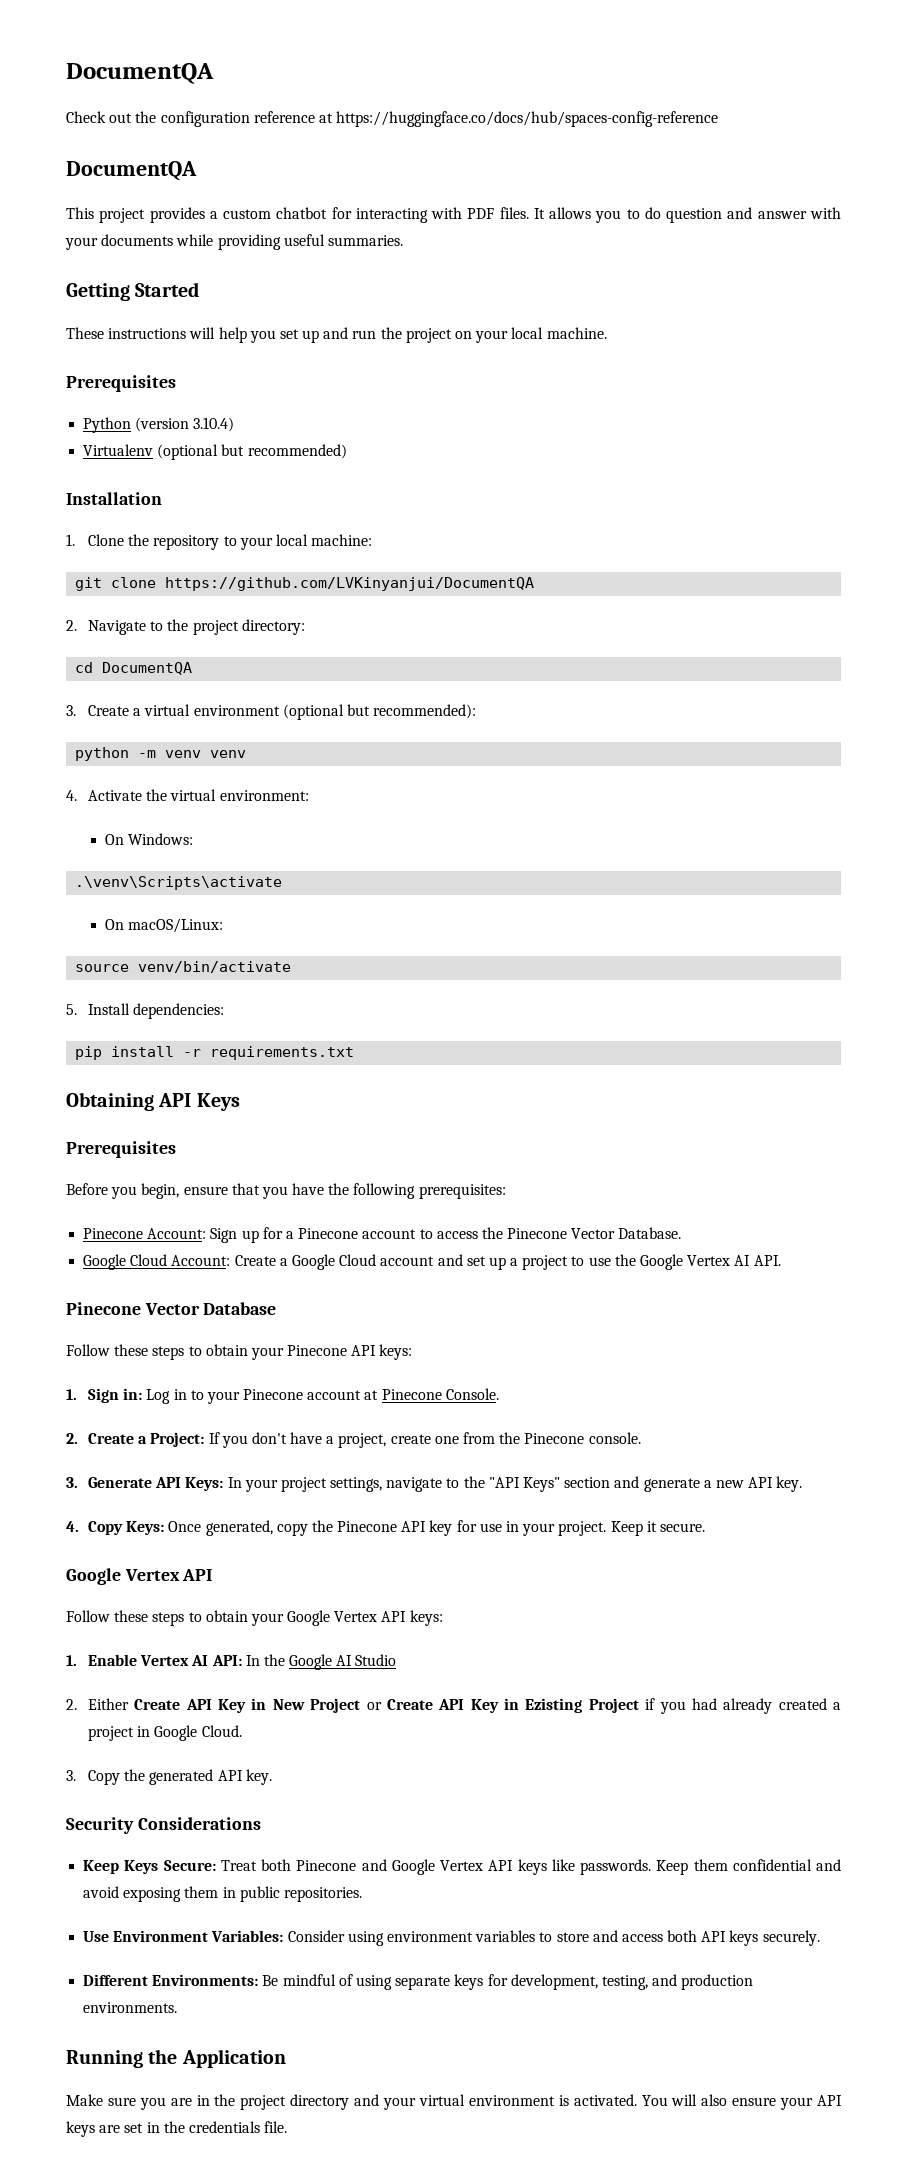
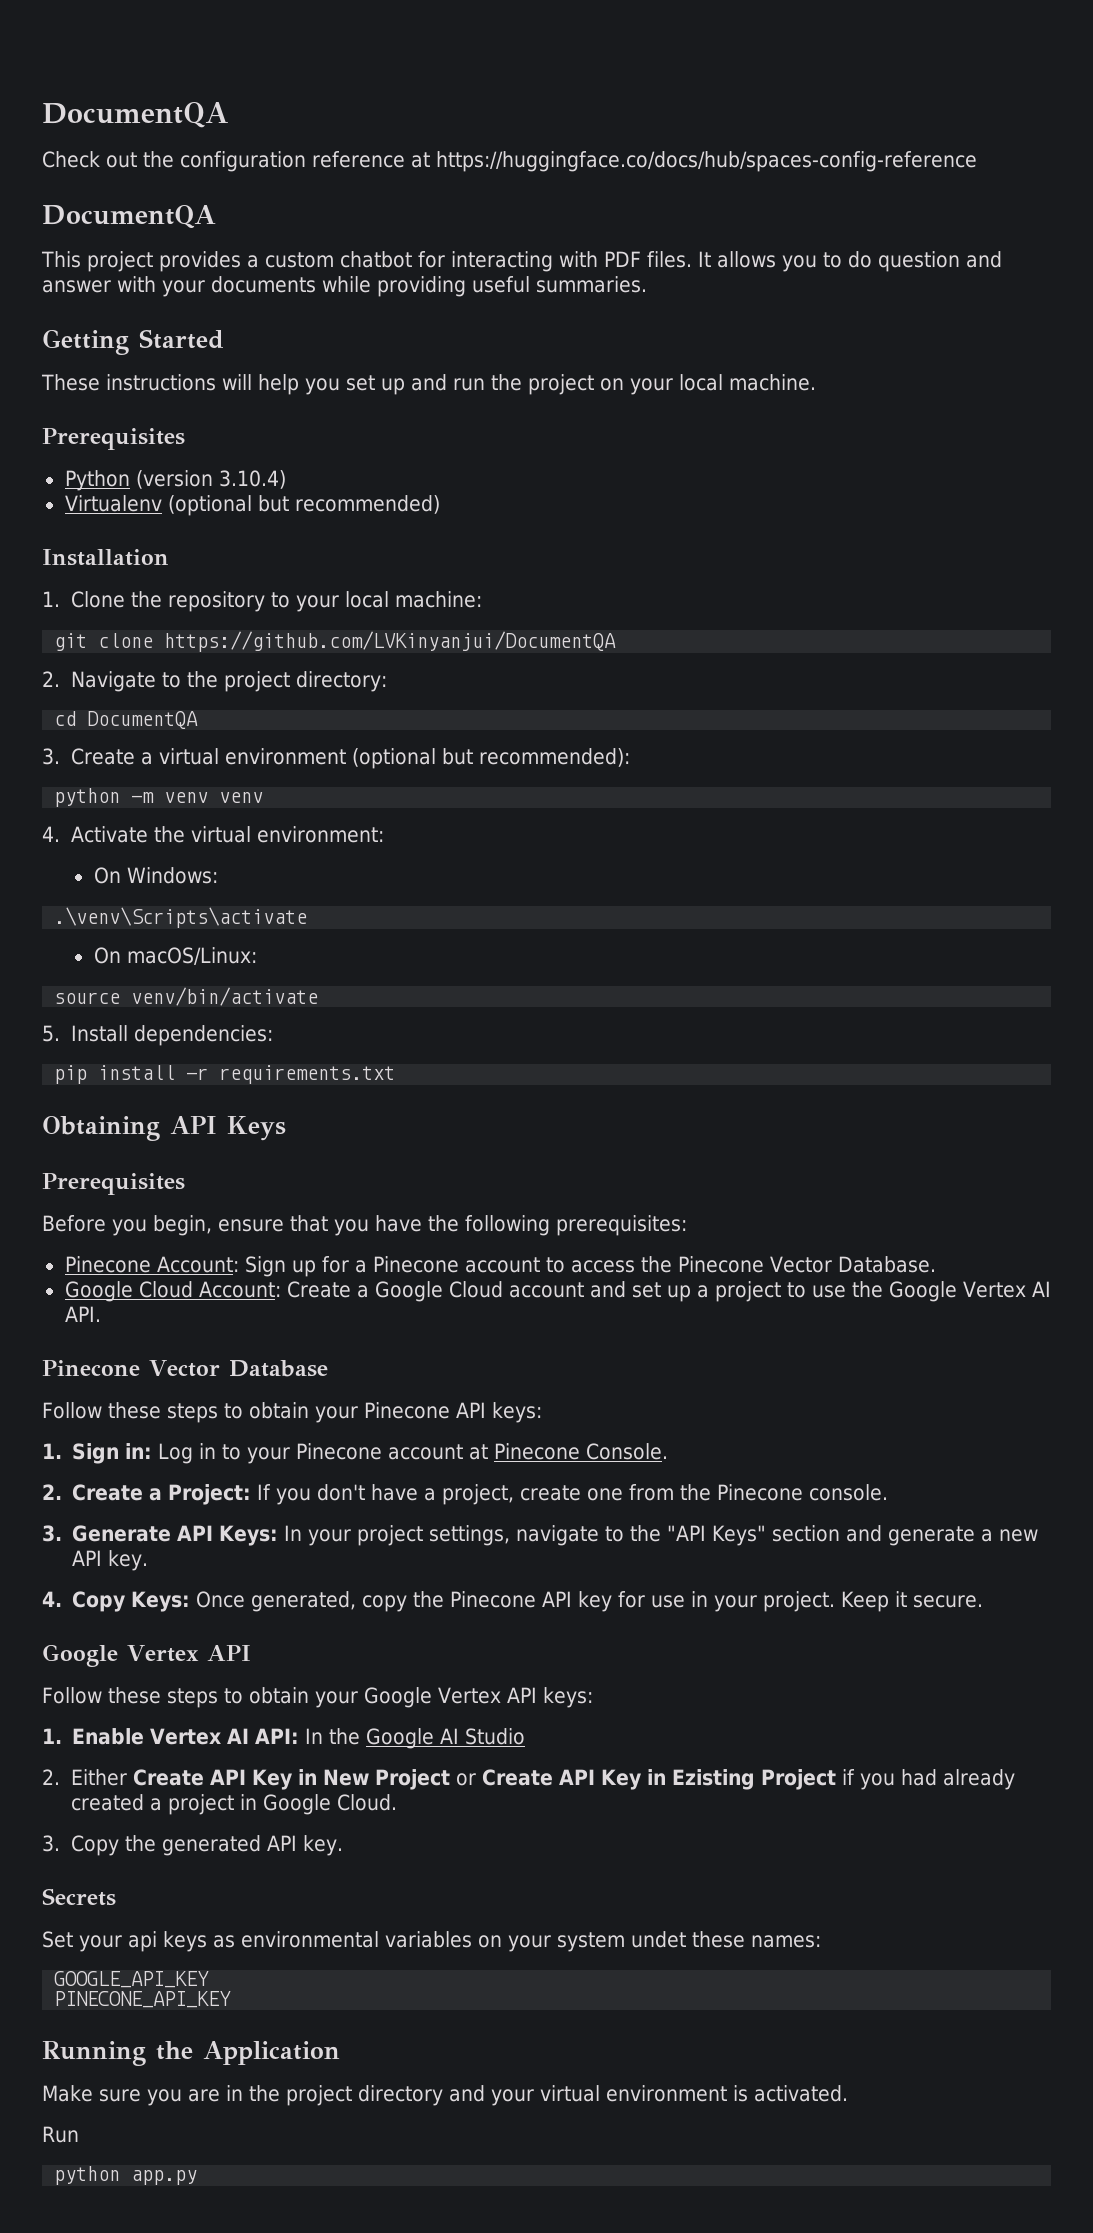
- Security Considerations
- Keep Keys Secure: Treat both Pinecone and Google Vertex API keys like passwords. Keep them confidential and avoid exposing them in public repositories.
- Use Environment Variables: Consider using environment variables to store and access both API keys securely.
- Different Environments: Be mindful of using separate keys for development, testing, and production environments.
+ Secrets
+ Set your api keys as environmental variables on your system undet these names:
+ GOOGLE_API_KEY
+ PINECONE_API_KEY
- Make sure you are in the project directory and your virtual environment is activated. You will also ensure your API keys are set in the credentials file.
+ Make sure you are in the project directory and your virtual environment is activated.
+ Run
+ python app.py

